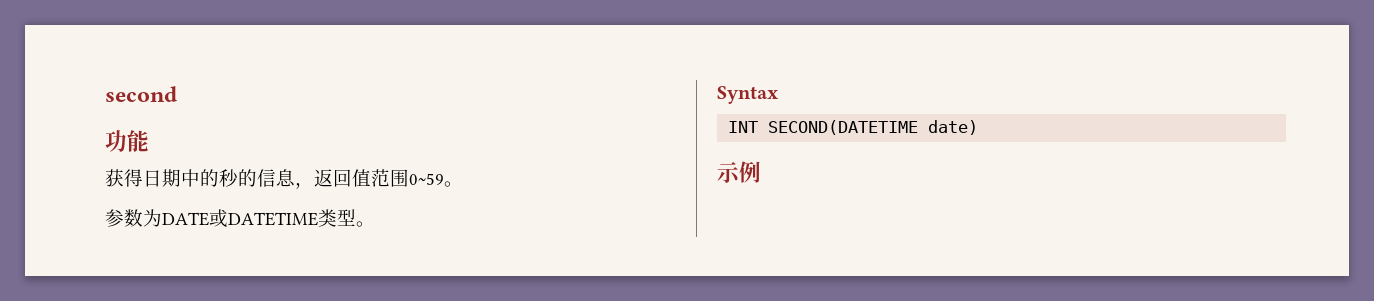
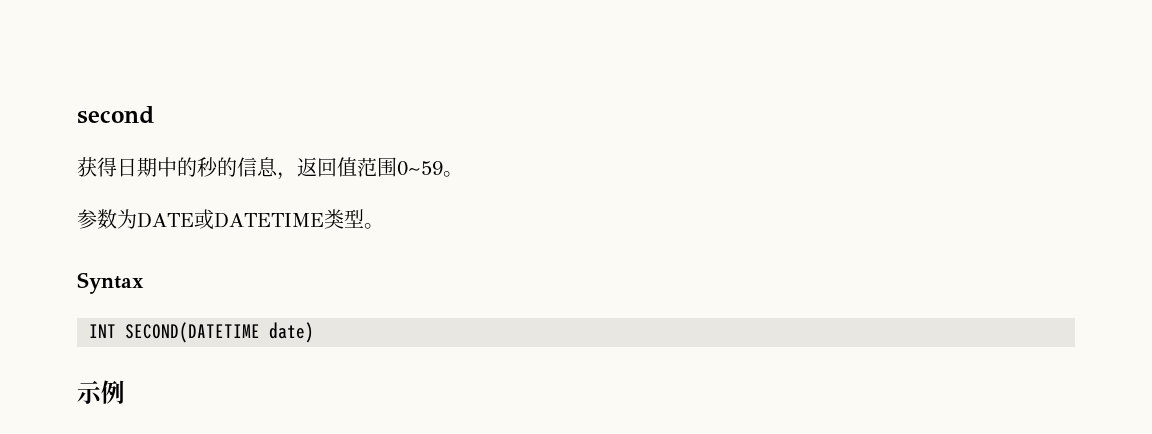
- 功能

